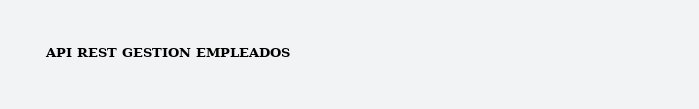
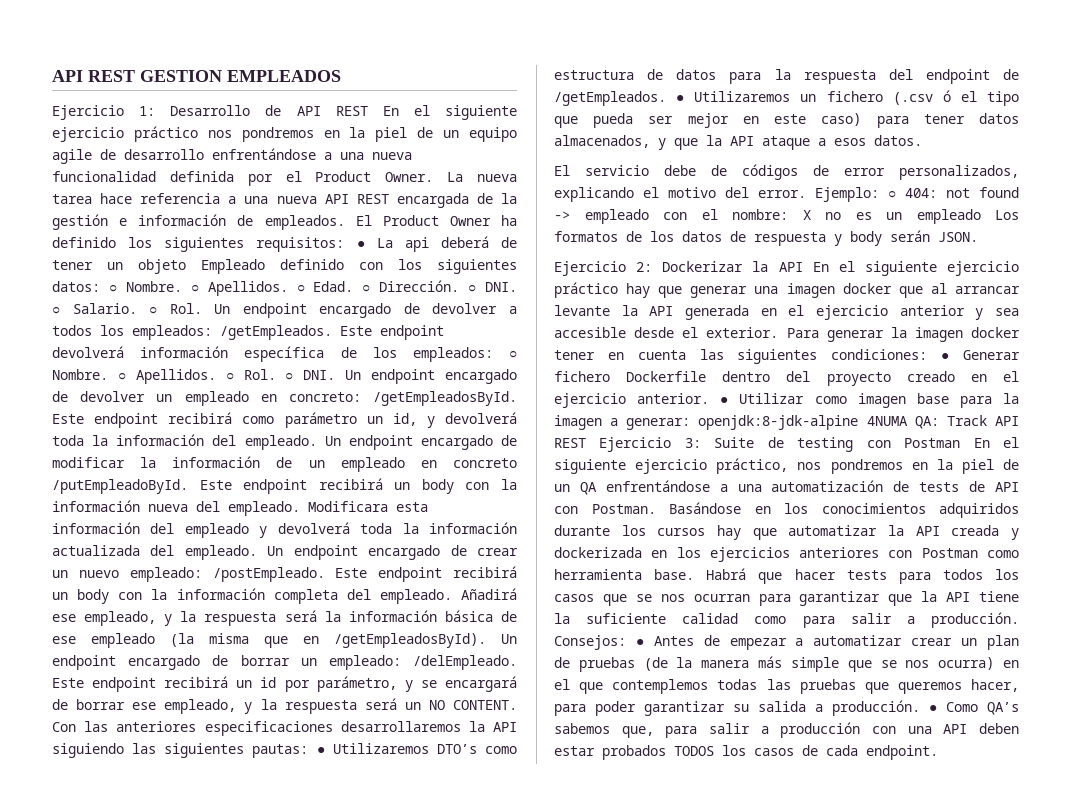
+ Ejercicio 1: Desarrollo de API REST En el siguiente ejercicio práctico nos pondremos en la piel de un equipo agile de desarrollo enfrentándose a una nueva funcionalidad definida por el Product Owner. La nueva tarea hace referencia a una nueva API REST encargada de la gestión e información de empleados. El Product Owner ha definido los siguientes requisitos: ● La api deberá de tener un objeto Empleado definido con los siguientes datos: ○ Nombre. ○ Apellidos. ○ Edad. ○ Dirección. ○ DNI. ○ Salario. ○ Rol. Un endpoint encargado de devolver a todos los empleados: /getEmpleados. Este endpoint devolverá información específica de los empleados: ○ Nombre. ○ Apellidos. ○ Rol. ○ DNI. Un endpoint encargado de devolver un empleado en concreto: /getEmpleadosById. Este endpoint recibirá como parámetro un id, y devolverá toda la información del empleado. Un endpoint encargado de modificar la información de un empleado en concreto /putEmpleadoById. Este endpoint recibirá un body con la información nueva del empleado. Modificara esta información del empleado y devolverá toda la información actualizada del empleado. Un endpoint encargado de crear un nuevo empleado: /postEmpleado. Este endpoint recibirá un body con la información completa del empleado. Añadirá ese empleado, y la respuesta será la información básica de ese empleado (la misma que en /getEmpleadosById). Un endpoint encargado de borrar un empleado: /delEmpleado. Este endpoint recibirá un id por parámetro, y se encargará de borrar ese empleado, y la respuesta será un NO CONTENT. Con las anteriores especificaciones desarrollaremos la API siguiendo las siguientes pautas: ● Utilizaremos DTO’s como estructura de datos para la respuesta del endpoint de /getEmpleados. ● Utilizaremos un fichero (.csv ó el tipo que pueda ser mejor en este caso) para tener datos almacenados, y que la API ataque a esos datos.
+ El servicio debe de códigos de error personalizados, explicando el motivo del error. Ejemplo: ○ 404: not found -> empleado con el nombre: X no es un empleado Los formatos de los datos de respuesta y body serán JSON.
+ Ejercicio 2: Dockerizar la API En el siguiente ejercicio práctico hay que generar una imagen docker que al arrancar levante la API generada en el ejercicio anterior y sea accesible desde el exterior. Para generar la imagen docker tener en cuenta las siguientes condiciones: ● Generar fichero Dockerfile dentro del proyecto creado en el ejercicio anterior. ● Utilizar como imagen base para la imagen a generar: openjdk:8-jdk-alpine 4NUMA QA: Track API REST Ejercicio 3: Suite de testing con Postman En el siguiente ejercicio práctico, nos pondremos en la piel de un QA enfrentándose a una automatización de tests de API con Postman. Basándose en los conocimientos adquiridos durante los cursos hay que automatizar la API creada y dockerizada en los ejercicios anteriores con Postman como herramienta base. Habrá que hacer tests para todos los casos que se nos ocurran para garantizar que la API tiene la suficiente calidad como para salir a producción. Consejos: ● Antes de empezar a automatizar crear un plan de pruebas (de la manera más simple que se nos ocurra) en el que contemplemos todas las pruebas que queremos hacer, para poder garantizar su salida a producción. ● Como QA’s sabemos que, para salir a producción con una API deben estar probados TODOS los casos de cada endpoint.

